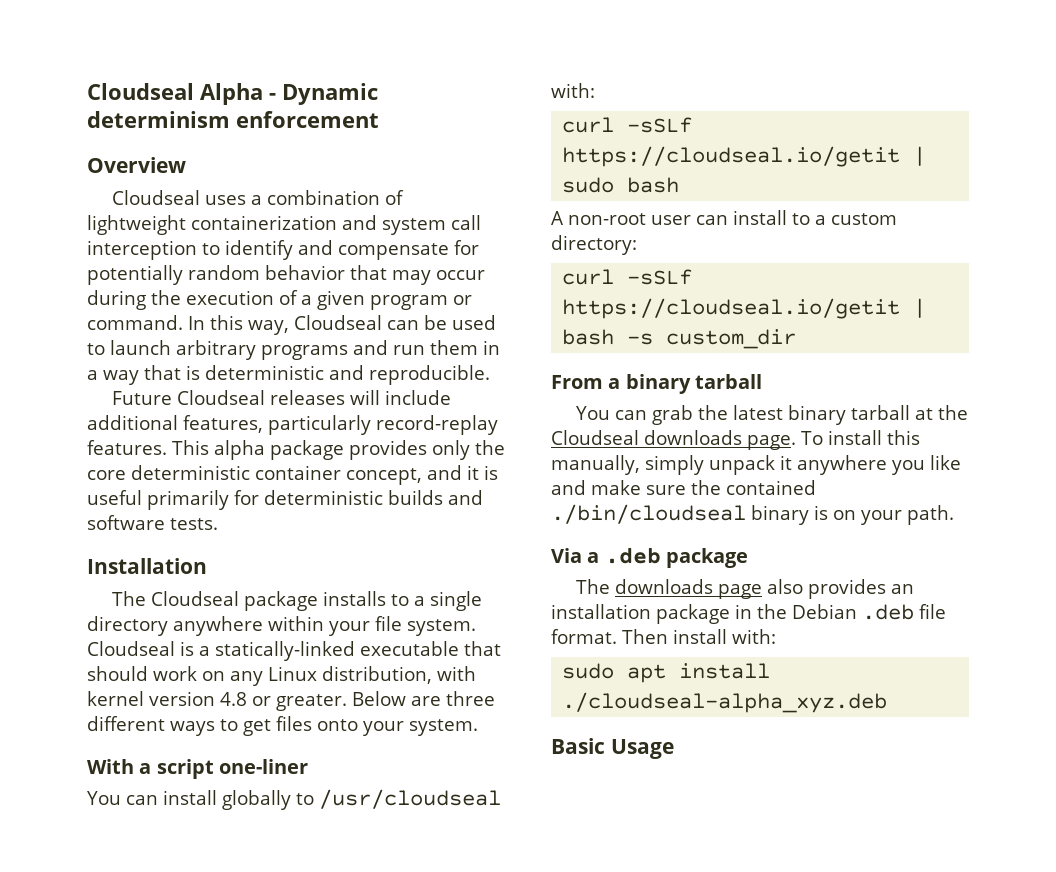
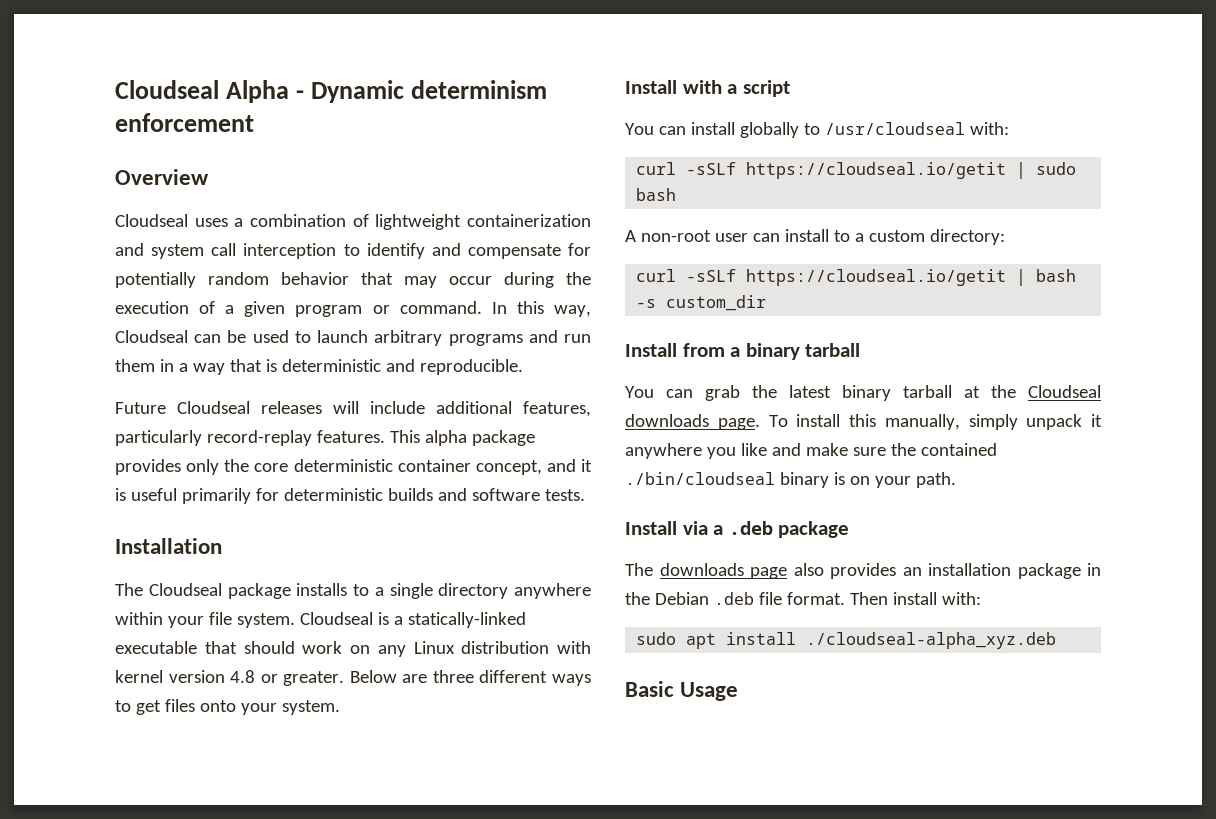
- Cloudseal is a statically-linked executable that should work on any Linux distribution, with kernel version 4.8 or greater.
+ Cloudseal is a statically-linked executable that should work on any Linux distribution with kernel version 4.8 or greater.
- With a script one-liner
+ Install with a script
- From a binary tarball
+ Install from a binary tarball
- Via a .deb package
+ Install via a .deb package

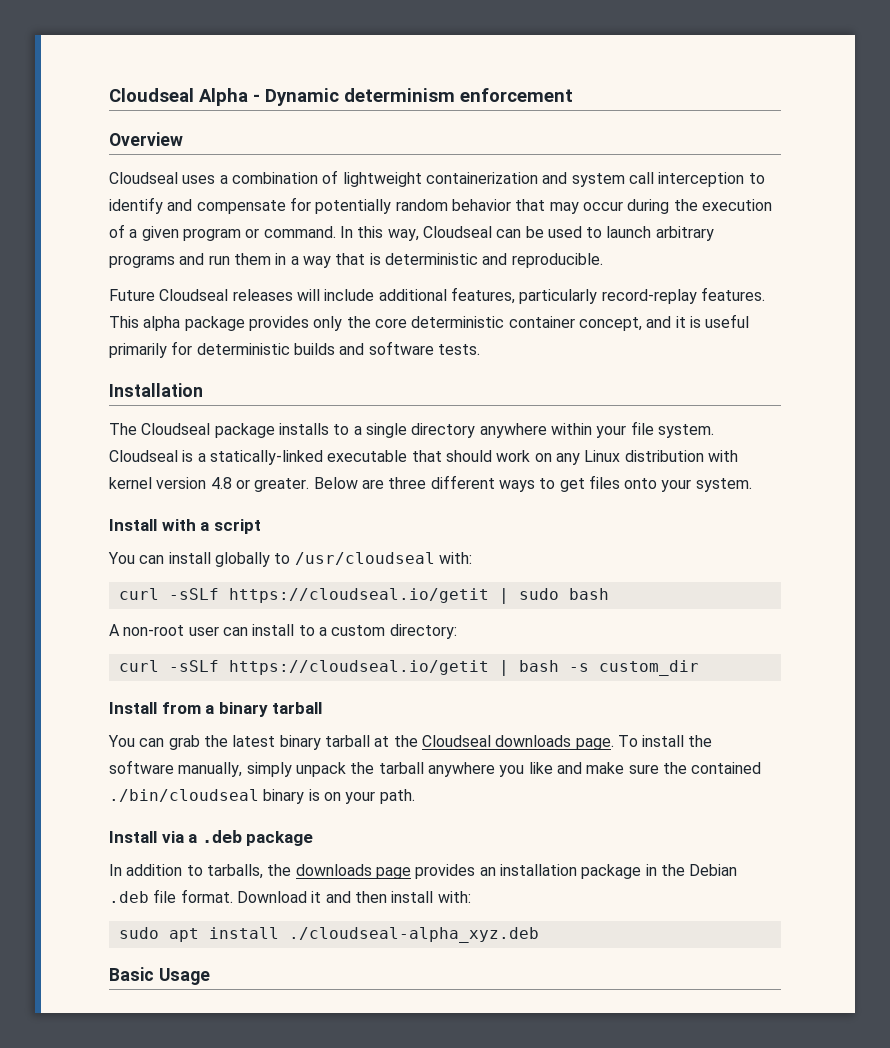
- To install this manually, simply unpack it anywhere you like and make sure the contained ./bin/cloudseal binary is on your path.
+ To install the software manually, simply unpack the tarball anywhere you like and make sure the contained ./bin/cloudseal binary is on your path.
- The downloads page also provides an installation package in the Debian .deb file format.
+ In addition to tarballs, the downloads page provides an installation package in the Debian .deb file format.
- Then install with:
+ Download it and then install with:

